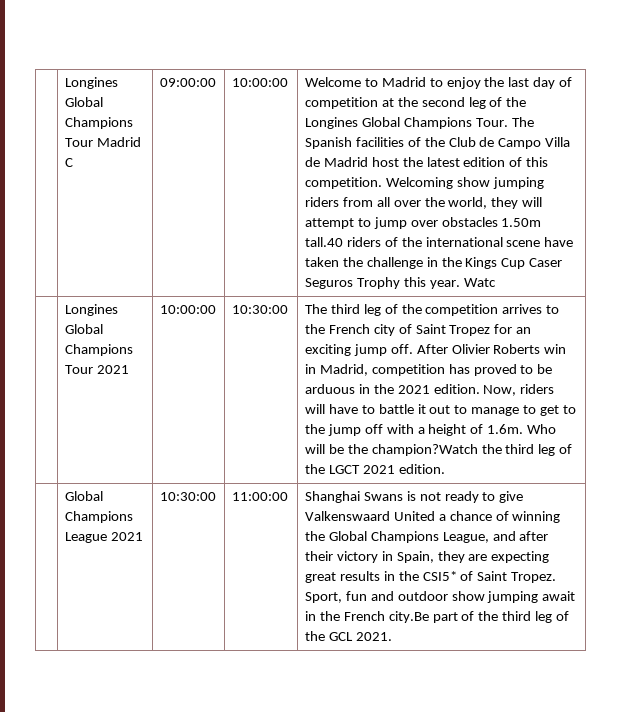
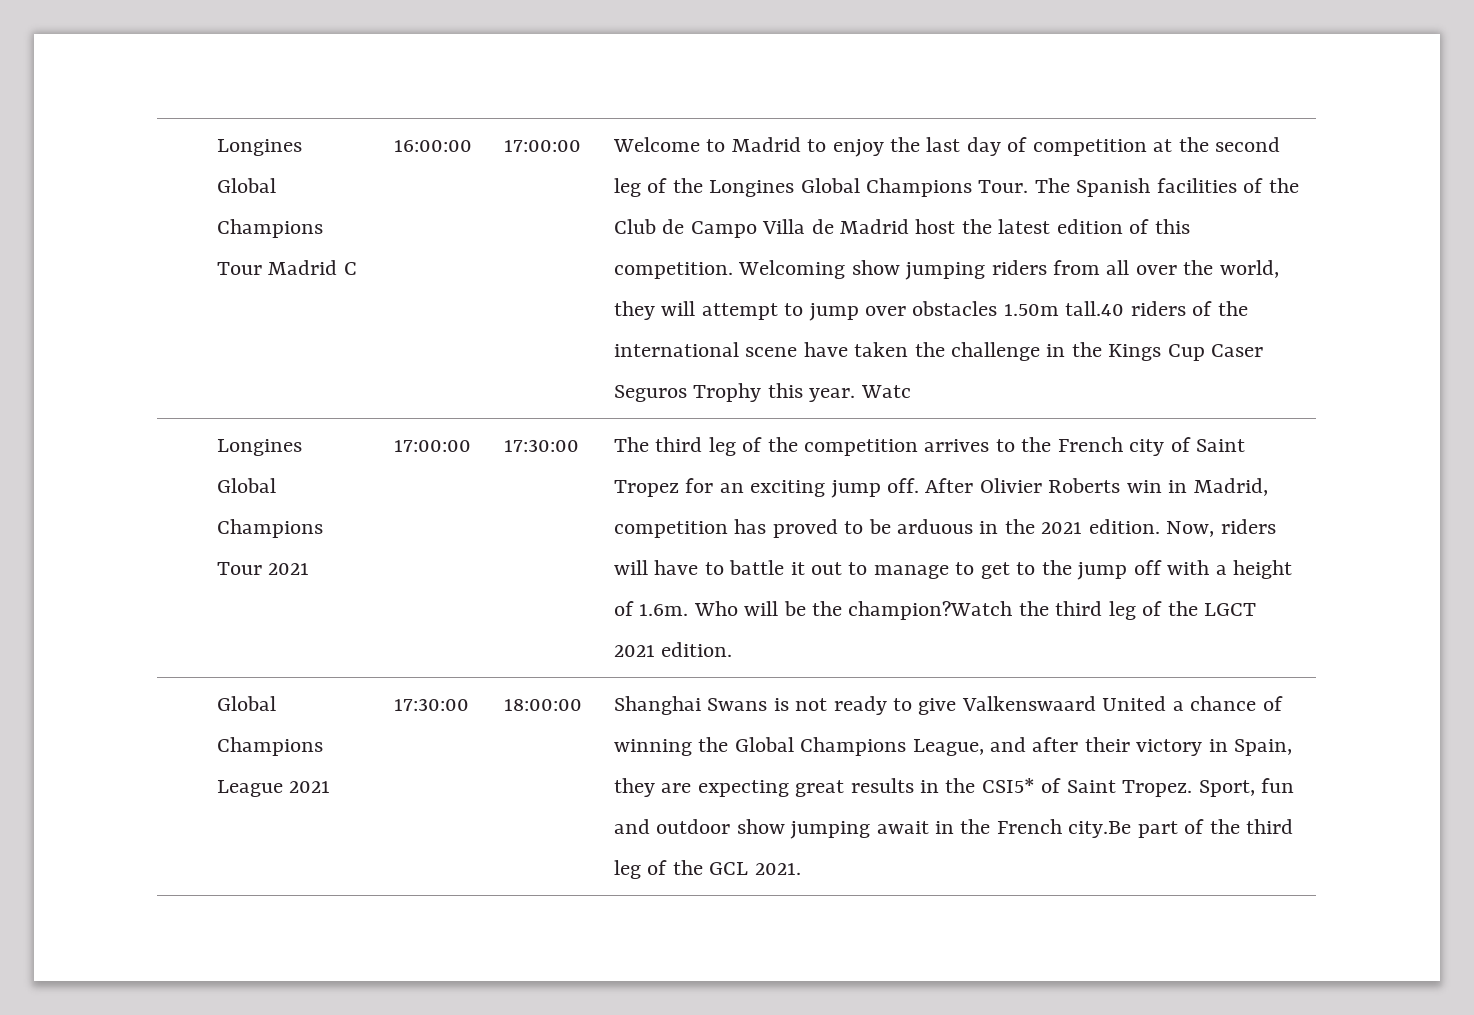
- 09:00:00 | 10:00:00
+ 16:00:00 | 17:00:00
- 10:00:00 | 10:30:00
+ 17:00:00 | 17:30:00
- 10:30:00 | 11:00:00
+ 17:30:00 | 18:00:00

